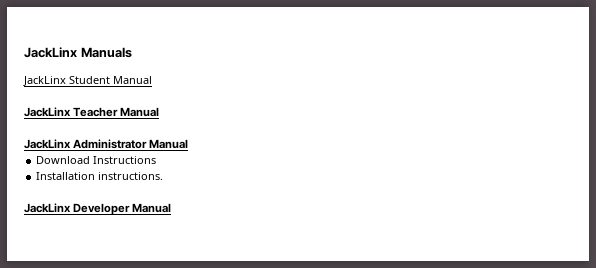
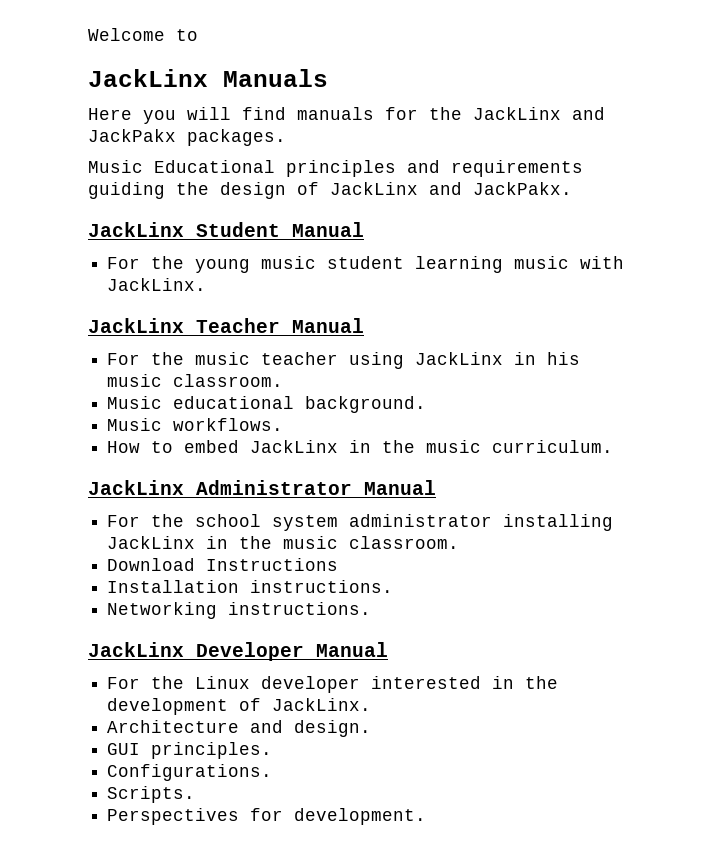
+ Welcome to
+ Here you will find manuals for the JackLinx and JackPakx packages.
+ Music Educational principles and requirements guiding the design of JackLinx and JackPakx.
  JackLinx Student Manual
+ For the young music student learning music with JackLinx.
  JackLinx Teacher Manual
+ For the music teacher using JackLinx in his music classroom.
+ Music educational background.
+ Music workflows.
+ How to embed JackLinx in the music curriculum.
  JackLinx Administrator Manual
+ For the school system administrator installing JackLinx in the music classroom.
+ Networking instructions.
+ For the Linux developer interested in the development of JackLinx.
+ Architecture and design.
+ GUI principles.
+ Configurations.
+ Scripts.
+ Perspectives for development.

